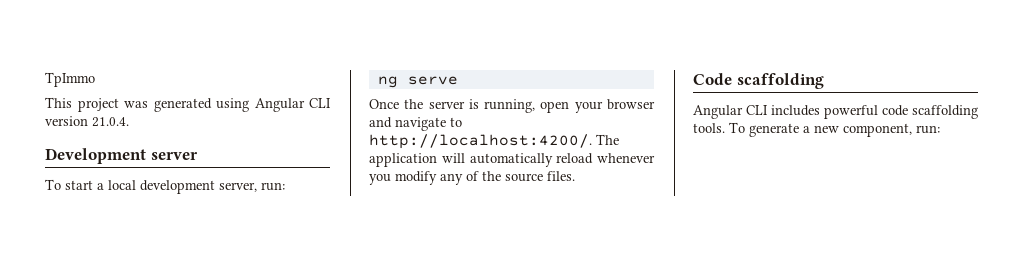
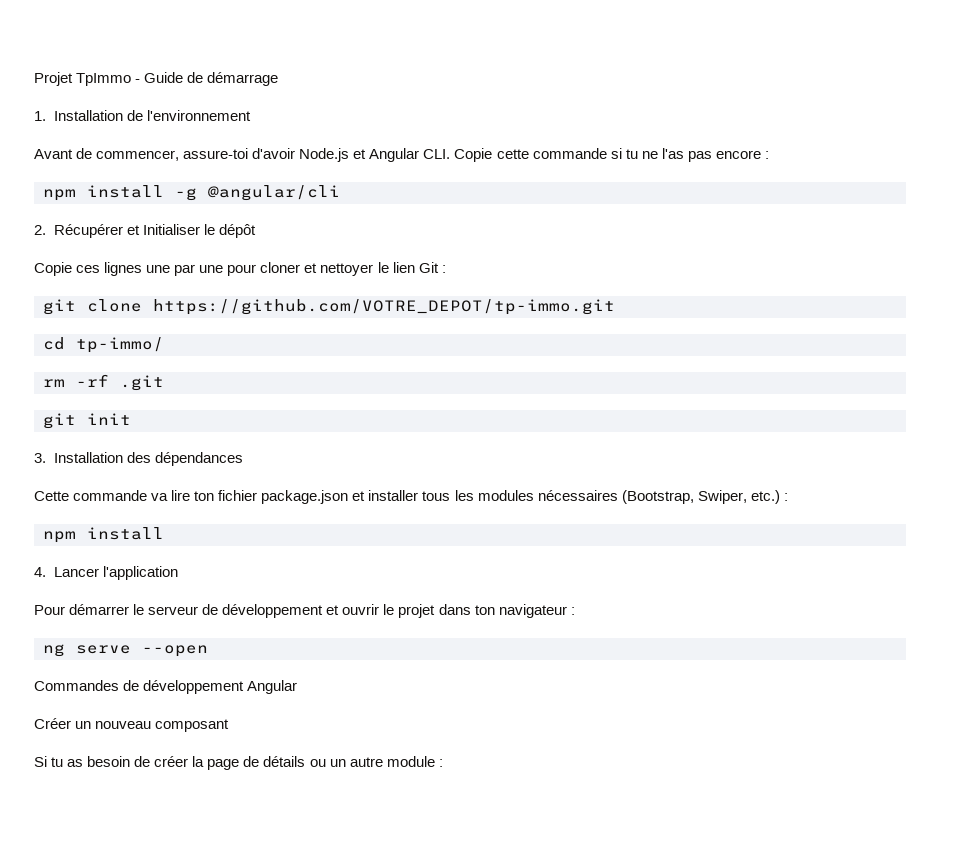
- TpImmo
- This project was generated using Angular CLI version 21.0.4.
- Development server
- To start a local development server, run:
- ng serve
- Once the server is running, open your browser and navigate to http://localhost:4200/. The application will automatically reload whenever you modify any of the source files.
- Code scaffolding
- Angular CLI includes powerful code scaffolding tools. To generate a new component, run:
+ Projet TpImmo - Guide de démarrage
+ 1. Installation de l'environnement
+ Avant de commencer, assure-toi d'avoir Node.js et Angular CLI. Copie cette commande si tu ne l'as pas encore :
+ npm install -g @angular/cli
+ 2. Récupérer et Initialiser le dépôt
+ Copie ces lignes une par une pour cloner et nettoyer le lien Git :
+ git clone https://github.com/VOTRE_DEPOT/tp-immo.git
+ cd tp-immo/
+ rm -rf .git
+ git init
+ 3. Installation des dépendances
+ Cette commande va lire ton fichier package.json et installer tous les modules nécessaires (Bootstrap, Swiper, etc.) :
+ npm install
+ 4. Lancer l'application
+ Pour démarrer le serveur de développement et ouvrir le projet dans ton navigateur :
+ ng serve --open
+ Commandes de développement Angular
+ Créer un nouveau composant
+ Si tu as besoin de créer la page de détails ou un autre module :

